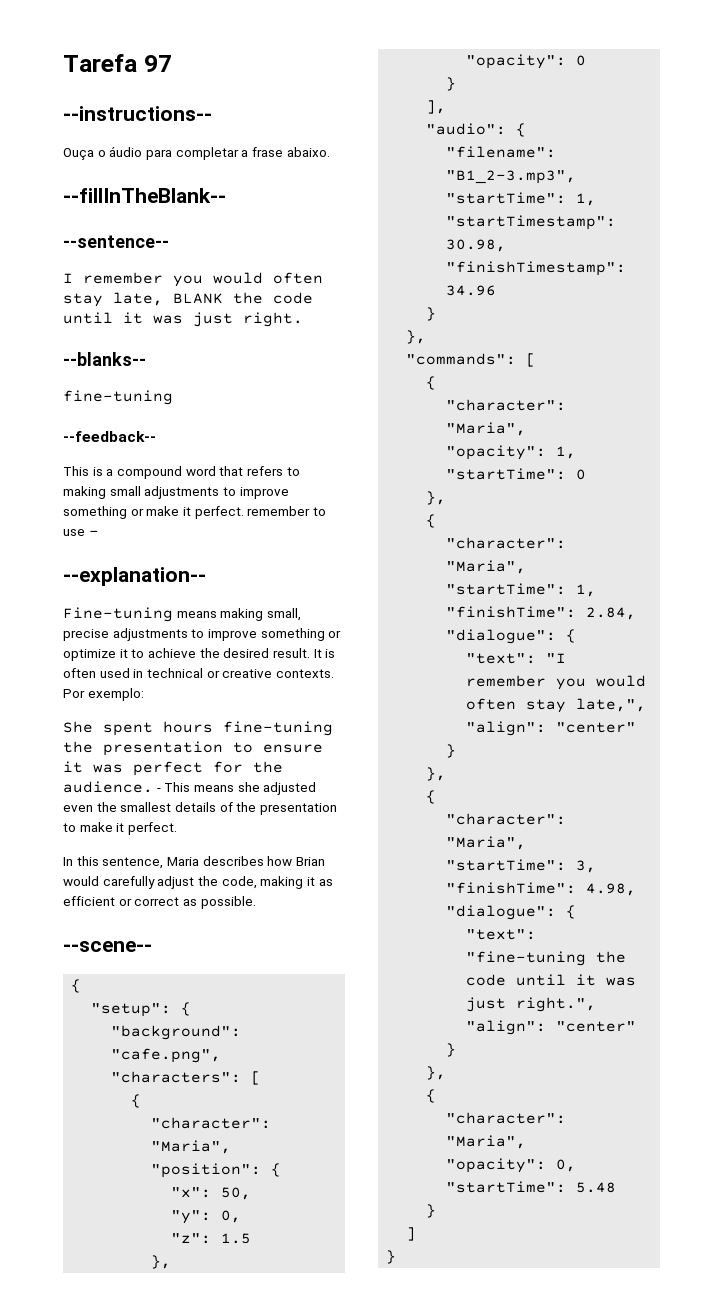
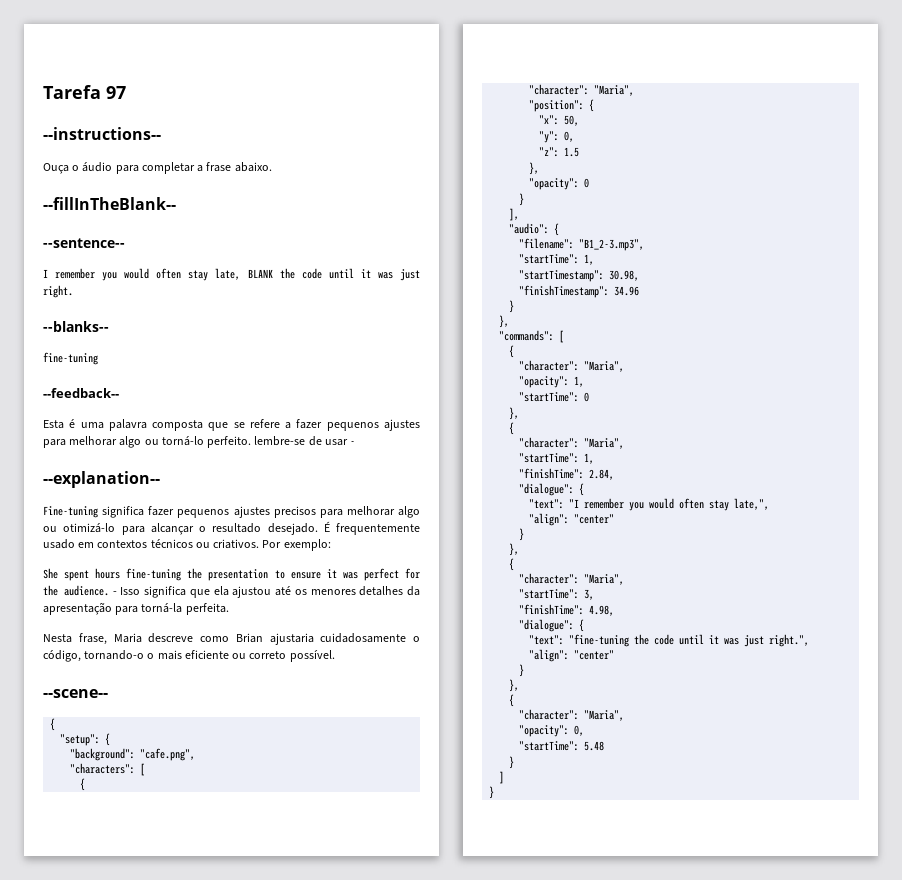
- This is a compound word that refers to making small adjustments to improve something or make it perfect. remember to use -
+ Esta é uma palavra composta que se refere a fazer pequenos ajustes para melhorar algo ou torná-lo perfeito. lembre-se de usar -
  --explanation--
- Fine-tuning means making small, precise adjustments to improve something or optimize it to achieve the desired result. It is often used in technical or creative contexts.
+ Fine-tuning significa fazer pequenos ajustes precisos para melhorar algo ou otimizá-lo para alcançar o resultado desejado. É frequentemente usado em contextos técnicos ou criativos.
- - This means she adjusted even the smallest details of the presentation to make it perfect.
- In this sentence, Maria describes how Brian would carefully adjust the code, making it as efficient or correct as possible.
+ - Isso significa que ela ajustou até os menores detalhes da apresentação para torná-la perfeita.
+ Nesta frase, Maria descreve como Brian ajustaria cuidadosamente o código, tornando-o o mais eficiente ou correto possível.

